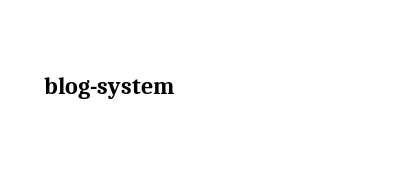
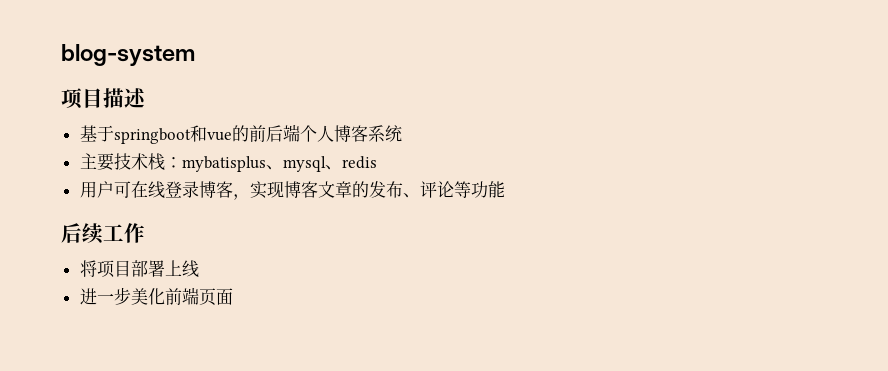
+ 项目描述
+ 基于springboot和vue的前后端个人博客系统
+ 主要技术栈：mybatisplus、mysql、redis
+ 用户可在线登录博客，实现博客文章的发布、评论等功能
+ 后续工作
+ 将项目部署上线
+ 进一步美化前端页面

